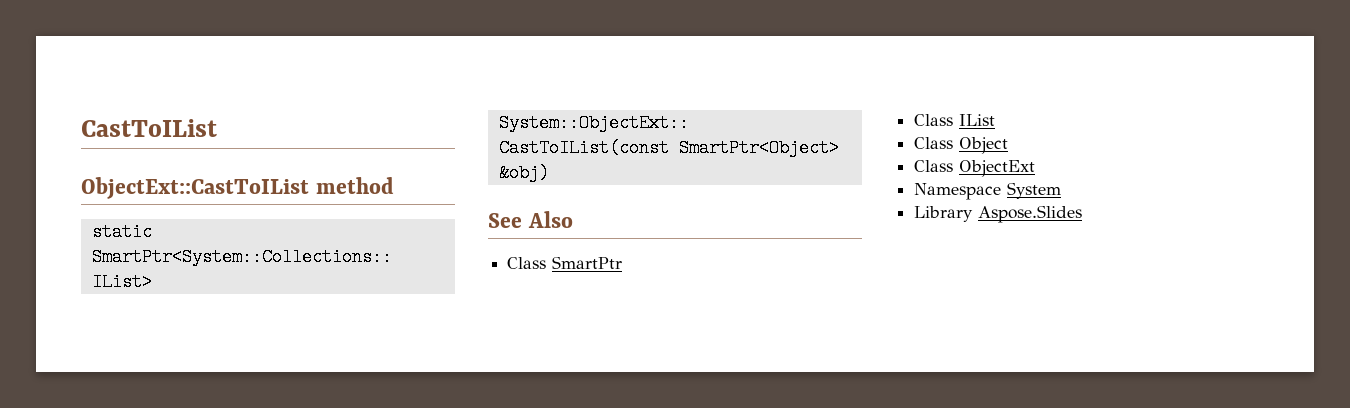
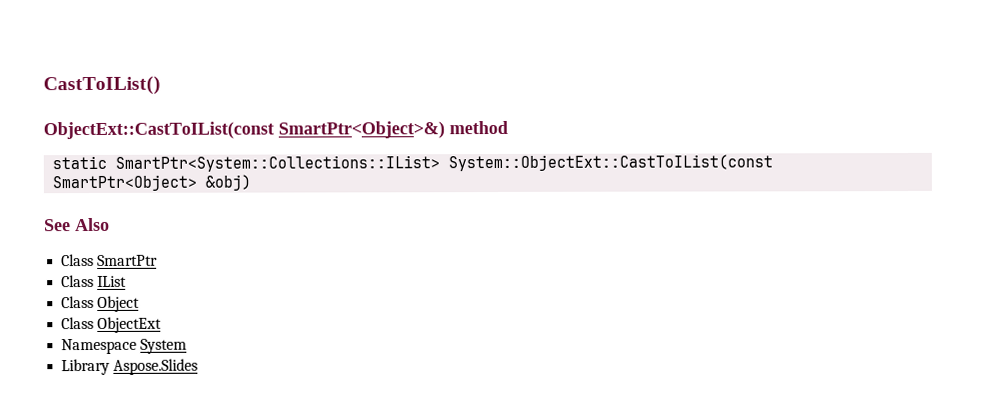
- CastToIList
- ObjectExt::CastToIList method
+ CastToIList()
+ ObjectExt::CastToIList(const SmartPtr<Object>&) method

